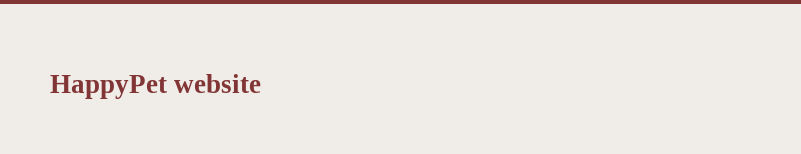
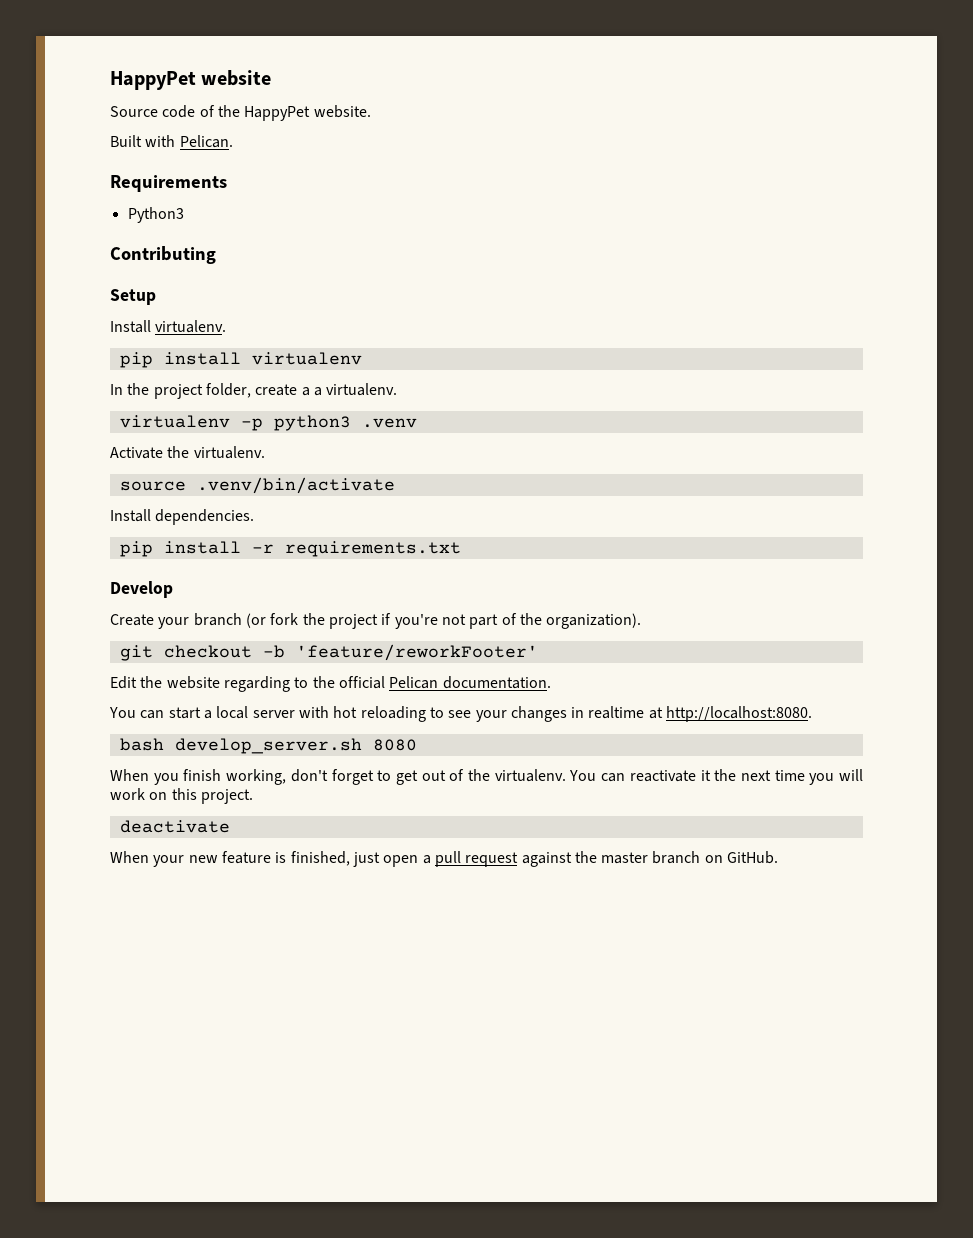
+ Source code of the HappyPet website.
+ Built with Pelican.
+ Requirements
+ Python3
+ Contributing
+ Setup
+ Install virtualenv.
+ pip install virtualenv
+ In the project folder, create a a virtualenv.
+ virtualenv -p python3 .venv
+ Activate the virtualenv.
+ source .venv/bin/activate
+ Install dependencies.
+ pip install -r requirements.txt
+ Develop
+ Create your branch (or fork the project if you're not part of the organization).
+ git checkout -b 'feature/reworkFooter'
+ Edit the website regarding to the official Pelican documentation.
+ You can start a local server with hot reloading to see your changes in realtime at http://localhost:8080.
+ bash develop_server.sh 8080
+ When you finish working, don't forget to get out of the virtualenv. You can reactivate it the next time you will work on this project.
+ deactivate
+ When your new feature is finished, just open a pull request against the master branch on GitHub.

